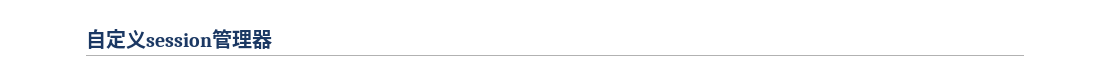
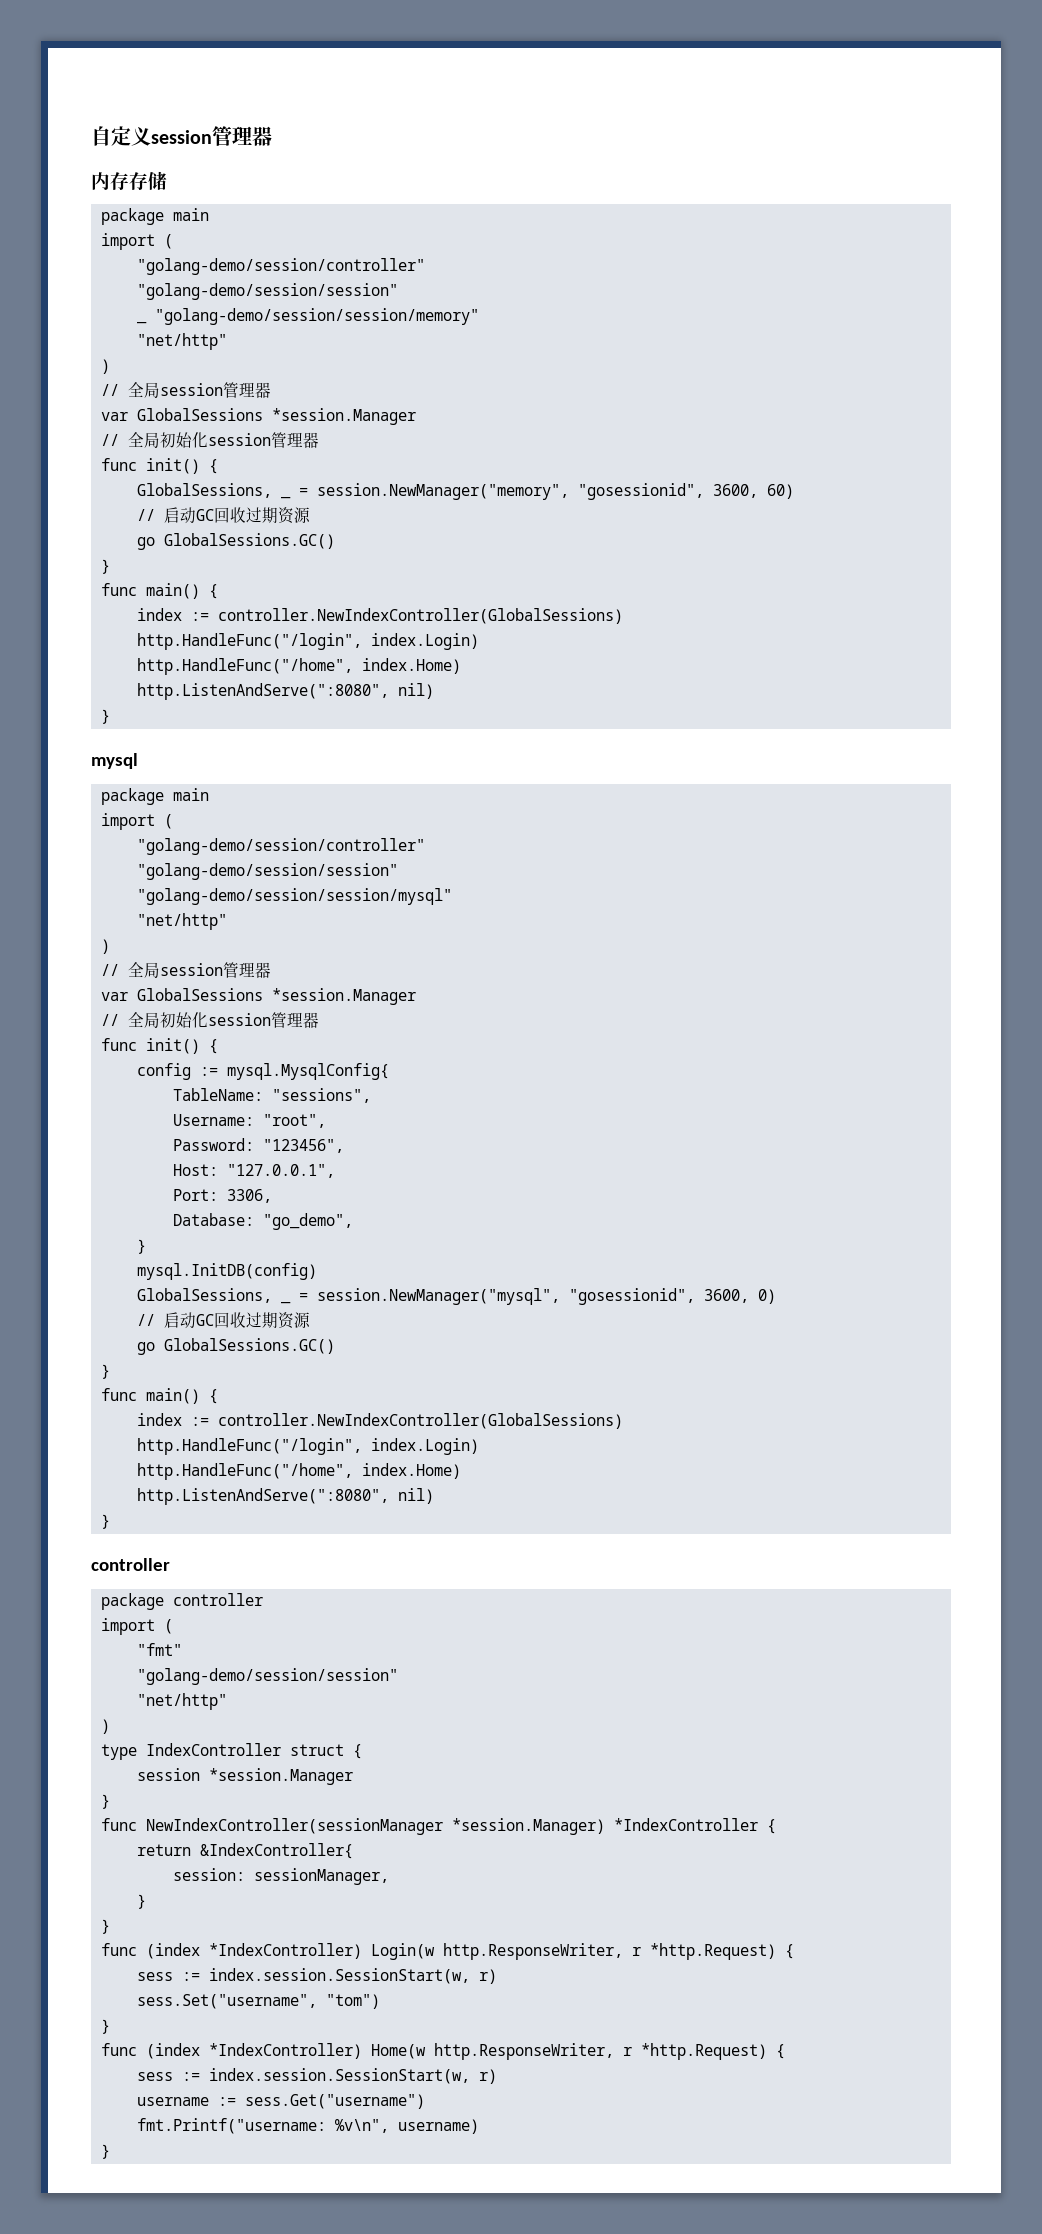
+ 内存存储
+ package main
+ import (
+ "golang-demo/session/controller"
+ "golang-demo/session/session"
+ _ "golang-demo/session/session/memory"
+ "net/http"
+ )
+ // 全局session管理器
+ var GlobalSessions *session.Manager
+ // 全局初始化session管理器
+ func init() {
+ GlobalSessions, _ = session.NewManager("memory", "gosessionid", 3600, 60)
+ // 启动GC回收过期资源
+ go GlobalSessions.GC()
+ }
+ func main() {
+ index := controller.NewIndexController(GlobalSessions)
+ http.HandleFunc("/login", index.Login)
+ http.HandleFunc("/home", index.Home)
+ http.ListenAndServe(":8080", nil)
+ }
+ mysql
+ package main
+ import (
+ "golang-demo/session/controller"
+ "golang-demo/session/session"
+ "golang-demo/session/session/mysql"
+ "net/http"
+ )
+ // 全局session管理器
+ var GlobalSessions *session.Manager
+ // 全局初始化session管理器
+ func init() {
+ config := mysql.MysqlConfig{
+ TableName: "sessions",
+ Username: "root",
+ Password: "123456",
+ Host: "127.0.0.1",
+ Port: 3306,
+ Database: "go_demo",
+ }
+ mysql.InitDB(config)
+ GlobalSessions, _ = session.NewManager("mysql", "gosessionid", 3600, 0)
+ // 启动GC回收过期资源
+ go GlobalSessions.GC()
+ }
+ func main() {
+ index := controller.NewIndexController(GlobalSessions)
+ http.HandleFunc("/login", index.Login)
+ http.HandleFunc("/home", index.Home)
+ http.ListenAndServe(":8080", nil)
+ }
+ controller
+ package controller
+ import (
+ "fmt"
+ "golang-demo/session/session"
+ "net/http"
+ )
+ type IndexController struct {
+ session *session.Manager
+ }
+ func NewIndexController(sessionManager *session.Manager) *IndexController {
+ return &IndexController{
+ session: sessionManager,
+ }
+ }
+ func (index *IndexController) Login(w http.ResponseWriter, r *http.Request) {
+ sess := index.session.SessionStart(w, r)
+ sess.Set("username", "tom")
+ }
+ func (index *IndexController) Home(w http.ResponseWriter, r *http.Request) {
+ sess := index.session.SessionStart(w, r)
+ username := sess.Get("username")
+ fmt.Printf("username: %v\n", username)
+ }

